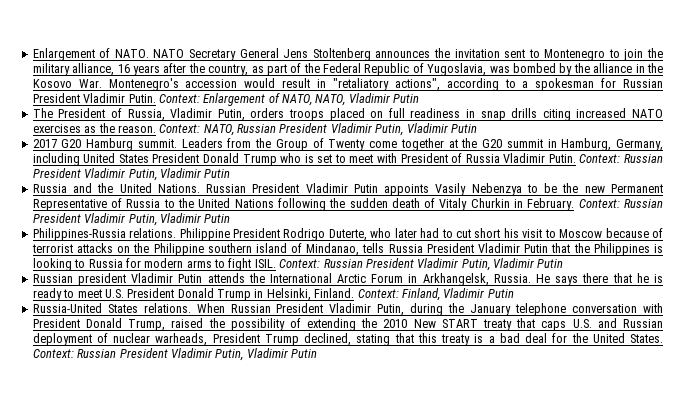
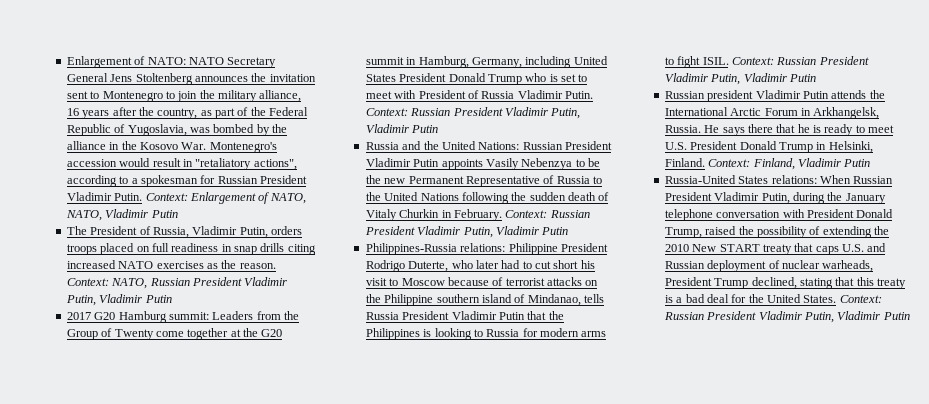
- Enlargement of NATO. NATO Secretary General Jens Stoltenberg announces the invitation sent to Montenegro to join the military alliance, 16 years after the country, as part of the Federal Republic of Yugoslavia, was bombed by the alliance in the Kosovo War. Montenegro's accession would result in "retaliatory actions", according to a spokesman for Russian President Vladimir Putin.
+ Enlargement of NATO: NATO Secretary General Jens Stoltenberg announces the invitation sent to Montenegro to join the military alliance, 16 years after the country, as part of the Federal Republic of Yugoslavia, was bombed by the alliance in the Kosovo War. Montenegro's accession would result in "retaliatory actions", according to a spokesman for Russian President Vladimir Putin.
- 2017 G20 Hamburg summit. Leaders from the Group of Twenty come together at the G20 summit in Hamburg, Germany, including United States President Donald Trump who is set to meet with President of Russia Vladimir Putin.
+ 2017 G20 Hamburg summit: Leaders from the Group of Twenty come together at the G20 summit in Hamburg, Germany, including United States President Donald Trump who is set to meet with President of Russia Vladimir Putin.
- Russia and the United Nations. Russian President Vladimir Putin appoints Vasily Nebenzya to be the new Permanent Representative of Russia to the United Nations following the sudden death of Vitaly Churkin in February.
+ Russia and the United Nations: Russian President Vladimir Putin appoints Vasily Nebenzya to be the new Permanent Representative of Russia to the United Nations following the sudden death of Vitaly Churkin in February.
- Philippines-Russia relations. Philippine President Rodrigo Duterte, who later had to cut short his visit to Moscow because of terrorist attacks on the Philippine southern island of Mindanao, tells Russia President Vladimir Putin that the Philippines is looking to Russia for modern arms to fight ISIL.
+ Philippines-Russia relations: Philippine President Rodrigo Duterte, who later had to cut short his visit to Moscow because of terrorist attacks on the Philippine southern island of Mindanao, tells Russia President Vladimir Putin that the Philippines is looking to Russia for modern arms to fight ISIL.
- Russia-United States relations. When Russian President Vladimir Putin, during the January telephone conversation with President Donald Trump, raised the possibility of extending the 2010 New START treaty that caps U.S. and Russian deployment of nuclear warheads, President Trump declined, stating that this treaty is a bad deal for the United States.
+ Russia-United States relations: When Russian President Vladimir Putin, during the January telephone conversation with President Donald Trump, raised the possibility of extending the 2010 New START treaty that caps U.S. and Russian deployment of nuclear warheads, President Trump declined, stating that this treaty is a bad deal for the United States.

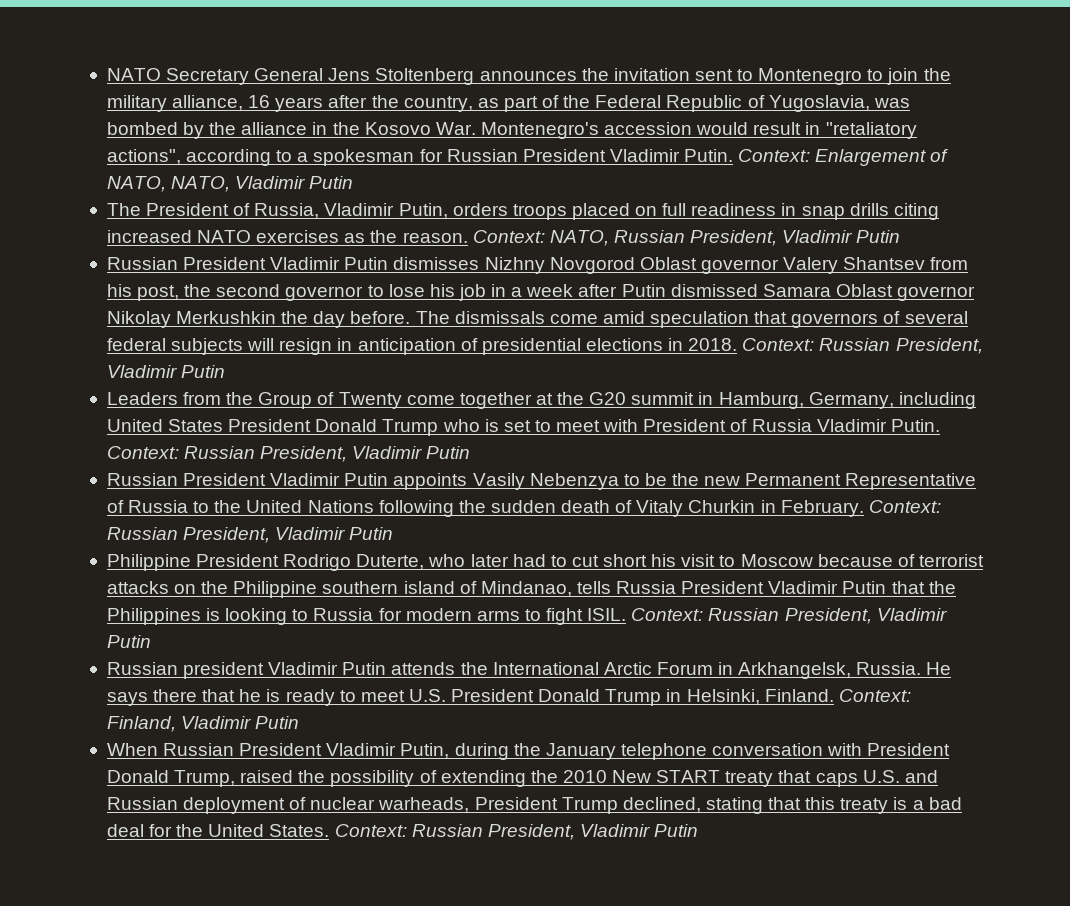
- Enlargement of NATO: NATO Secretary General Jens Stoltenberg announces the invitation sent to Montenegro to join the military alliance, 16 years after the country, as part of the Federal Republic of Yugoslavia, was bombed by the alliance in the Kosovo War. Montenegro's accession would result in "retaliatory actions", according to a spokesman for Russian President Vladimir Putin.
+ NATO Secretary General Jens Stoltenberg announces the invitation sent to Montenegro to join the military alliance, 16 years after the country, as part of the Federal Republic of Yugoslavia, was bombed by the alliance in the Kosovo War. Montenegro's accession would result in "retaliatory actions", according to a spokesman for Russian President Vladimir Putin.
- Context: NATO, Russian President Vladimir Putin, Vladimir Putin
- 2017 G20 Hamburg summit: Leaders from the Group of Twenty come together at the G20 summit in Hamburg, Germany, including United States President Donald Trump who is set to meet with President of Russia Vladimir Putin. Context: Russian President Vladimir Putin, Vladimir Putin
- Russia and the United Nations: Russian President Vladimir Putin appoints Vasily Nebenzya to be the new Permanent Representative of Russia to the United Nations following the sudden death of Vitaly Churkin in February. Context: Russian President Vladimir Putin, Vladimir Putin
- Philippines-Russia relations: Philippine President Rodrigo Duterte, who later had to cut short his visit to Moscow because of terrorist attacks on the Philippine southern island of Mindanao, tells Russia President Vladimir Putin that the Philippines is looking to Russia for modern arms to fight ISIL. Context: Russian President Vladimir Putin, Vladimir Putin
+ Context: NATO, Russian President, Vladimir Putin
+ Russian President Vladimir Putin dismisses Nizhny Novgorod Oblast governor Valery Shantsev from his post, the second governor to lose his job in a week after Putin dismissed Samara Oblast governor Nikolay Merkushkin the day before. The dismissals come amid speculation that governors of several federal subjects will resign in anticipation of presidential elections in 2018. Context: Russian President, Vladimir Putin
+ Leaders from the Group of Twenty come together at the G20 summit in Hamburg, Germany, including United States President Donald Trump who is set to meet with President of Russia Vladimir Putin. Context: Russian President, Vladimir Putin
+ Russian President Vladimir Putin appoints Vasily Nebenzya to be the new Permanent Representative of Russia to the United Nations following the sudden death of Vitaly Churkin in February. Context: Russian President, Vladimir Putin
+ Philippine President Rodrigo Duterte, who later had to cut short his visit to Moscow because of terrorist attacks on the Philippine southern island of Mindanao, tells Russia President Vladimir Putin that the Philippines is looking to Russia for modern arms to fight ISIL. Context: Russian President, Vladimir Putin
- Russia-United States relations: When Russian President Vladimir Putin, during the January telephone conversation with President Donald Trump, raised the possibility of extending the 2010 New START treaty that caps U.S. and Russian deployment of nuclear warheads, President Trump declined, stating that this treaty is a bad deal for the United States. Context: Russian President Vladimir Putin, Vladimir Putin
+ When Russian President Vladimir Putin, during the January telephone conversation with President Donald Trump, raised the possibility of extending the 2010 New START treaty that caps U.S. and Russian deployment of nuclear warheads, President Trump declined, stating that this treaty is a bad deal for the United States. Context: Russian President, Vladimir Putin

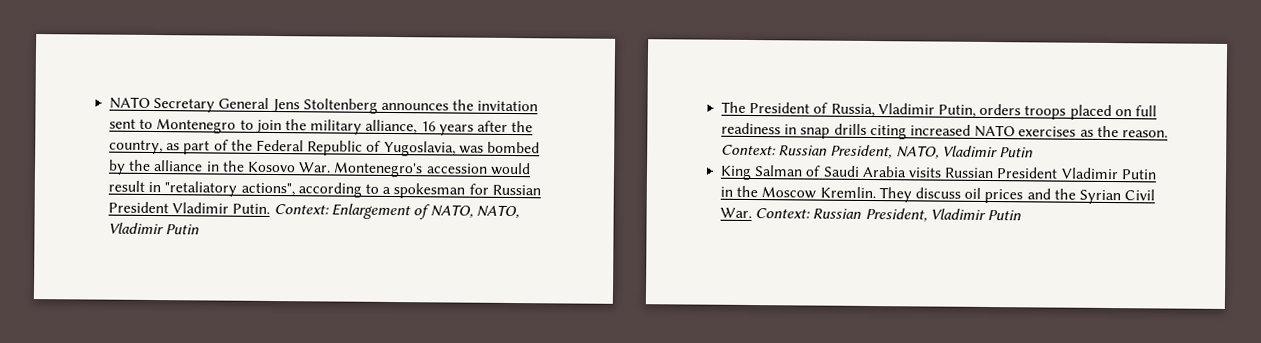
- Context: NATO, Russian President, Vladimir Putin
- Russian President Vladimir Putin dismisses Nizhny Novgorod Oblast governor Valery Shantsev from his post, the second governor to lose his job in a week after Putin dismissed Samara Oblast governor Nikolay Merkushkin the day before. The dismissals come amid speculation that governors of several federal subjects will resign in anticipation of presidential elections in 2018. Context: Russian President, Vladimir Putin
- Leaders from the Group of Twenty come together at the G20 summit in Hamburg, Germany, including United States President Donald Trump who is set to meet with President of Russia Vladimir Putin. Context: Russian President, Vladimir Putin
- Russian President Vladimir Putin appoints Vasily Nebenzya to be the new Permanent Representative of Russia to the United Nations following the sudden death of Vitaly Churkin in February. Context: Russian President, Vladimir Putin
- Philippine President Rodrigo Duterte, who later had to cut short his visit to Moscow because of terrorist attacks on the Philippine southern island of Mindanao, tells Russia President Vladimir Putin that the Philippines is looking to Russia for modern arms to fight ISIL. Context: Russian President, Vladimir Putin
- Russian president Vladimir Putin attends the International Arctic Forum in Arkhangelsk, Russia. He says there that he is ready to meet U.S. President Donald Trump in Helsinki, Finland. Context: Finland, Vladimir Putin
- When Russian President Vladimir Putin, during the January telephone conversation with President Donald Trump, raised the possibility of extending the 2010 New START treaty that caps U.S. and Russian deployment of nuclear warheads, President Trump declined, stating that this treaty is a bad deal for the United States. Context: Russian President, Vladimir Putin
+ Context: Russian President, NATO, Vladimir Putin
+ King Salman of Saudi Arabia visits Russian President Vladimir Putin in the Moscow Kremlin. They discuss oil prices and the Syrian Civil War. Context: Russian President, Vladimir Putin

